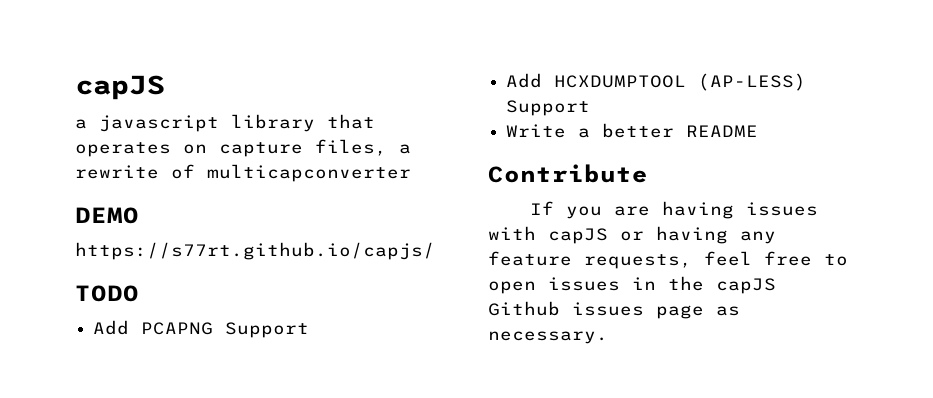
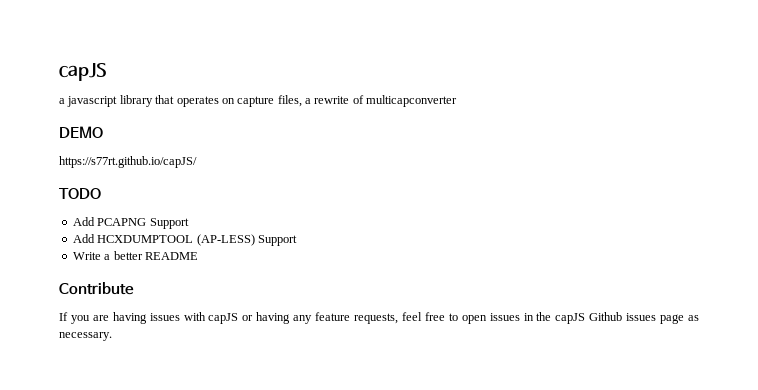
- https://s77rt.github.io/capjs/
+ https://s77rt.github.io/capJS/

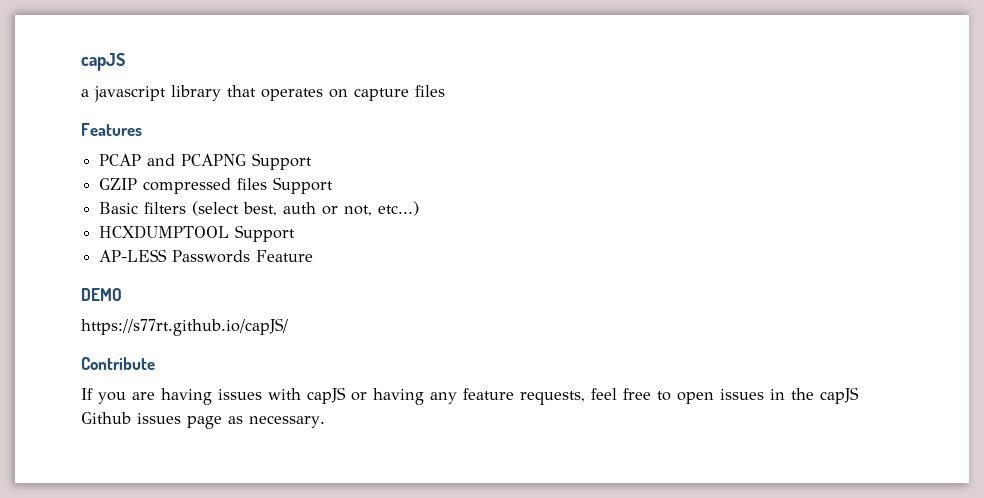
- a javascript library that operates on capture files, a rewrite of multicapconverter
+ a javascript library that operates on capture files
+ Features
+ PCAP and PCAPNG Support
+ GZIP compressed files Support
+ Basic filters (select best, auth or not, etc...)
+ HCXDUMPTOOL Support
+ AP-LESS Passwords Feature
  DEMO
  https://s77rt.github.io/capJS/
- TODO
- Add PCAPNG Support
- Add HCXDUMPTOOL (AP-LESS) Support
- Write a better README

